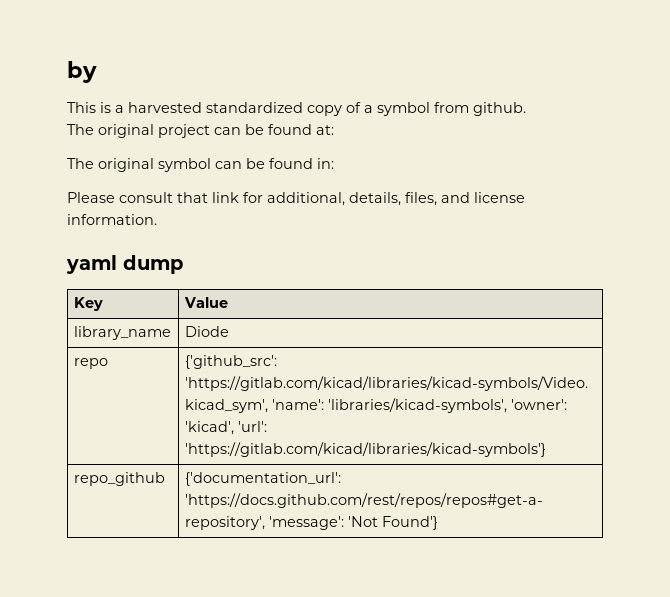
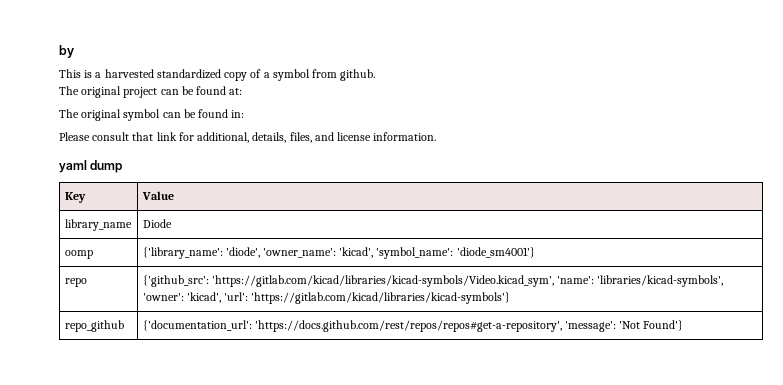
+ oomp | {'library_name': 'diode', 'owner_name': 'kicad', 'symbol_name': 'diode_sm4001'}

